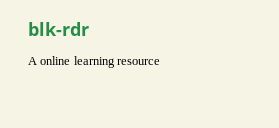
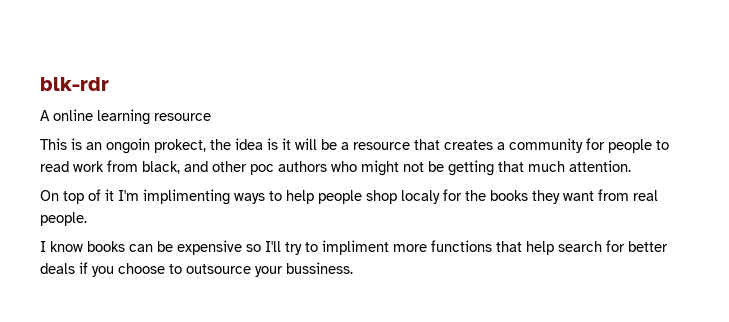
+ This is an ongoin prokect, the idea is it will be a resource that creates a community for people to read work from black, and other poc authors who might not be getting that much attention.
+ On top of it I'm implimenting ways to help people shop localy for the books they want from real people.
+ I know books can be expensive so I'll try to impliment more functions that help search for better deals if you choose to outsource your bussiness.

